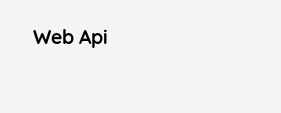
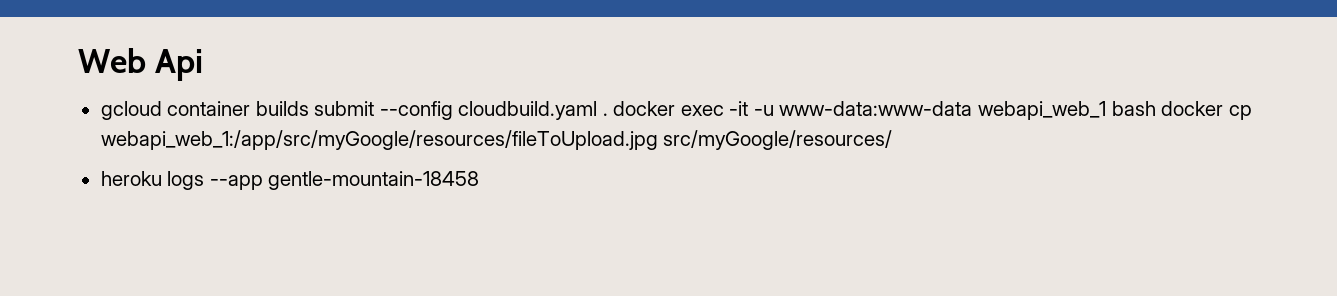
+ gcloud container builds submit --config cloudbuild.yaml . docker exec -it -u www-data:www-data webapi_web_1 bash docker cp webapi_web_1:/app/src/myGoogle/resources/fileToUpload.jpg src/myGoogle/resources/
+ heroku logs --app gentle-mountain-18458

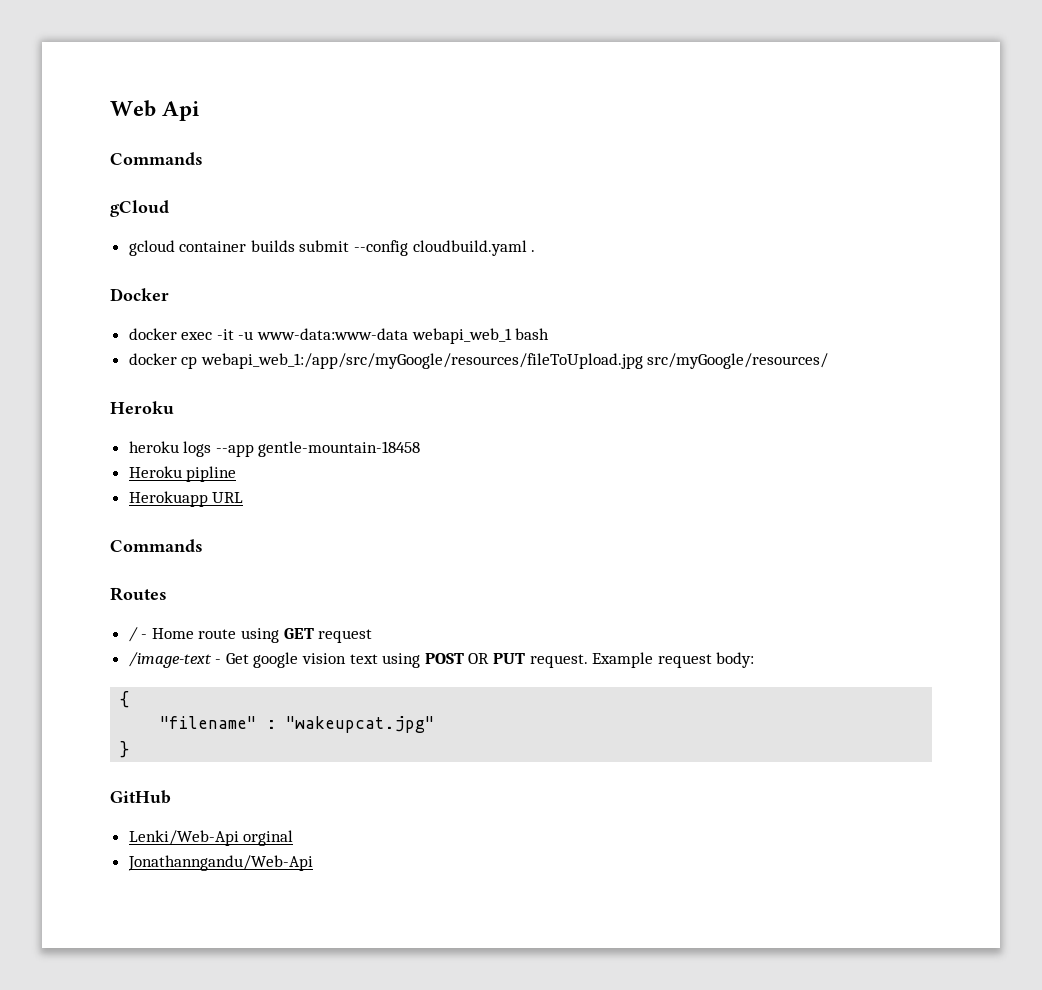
  Web Api
+ Commands
+ gCloud
- gcloud container builds submit --config cloudbuild.yaml . docker exec -it -u www-data:www-data webapi_web_1 bash docker cp webapi_web_1:/app/src/myGoogle/resources/fileToUpload.jpg src/myGoogle/resources/
+ gcloud container builds submit --config cloudbuild.yaml .
+ Docker
+ docker exec -it -u www-data:www-data webapi_web_1 bash
+ docker cp webapi_web_1:/app/src/myGoogle/resources/fileToUpload.jpg src/myGoogle/resources/
+ Heroku
+ Heroku pipline
+ Herokuapp URL
+ Commands
+ Routes
+ / - Home route using GET request
+ /image-text - Get google vision text using POST OR PUT request. Example request body:
+ {
+ "filename" : "wakeupcat.jpg"
+ }
+ GitHub
+ Lenki/Web-Api orginal
+ Jonathanngandu/Web-Api

